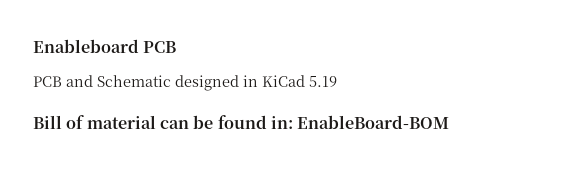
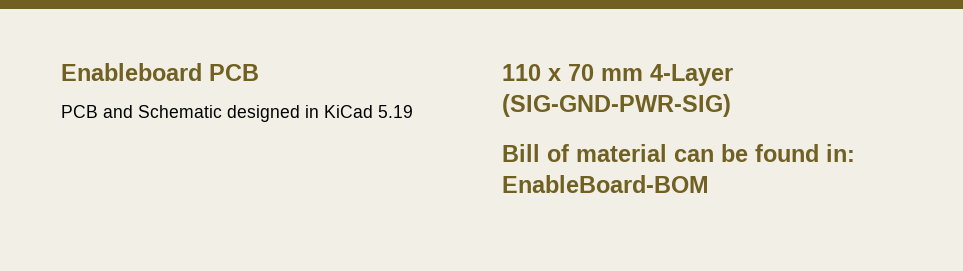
+ 110 x 70 mm 4-Layer (SIG-GND-PWR-SIG)

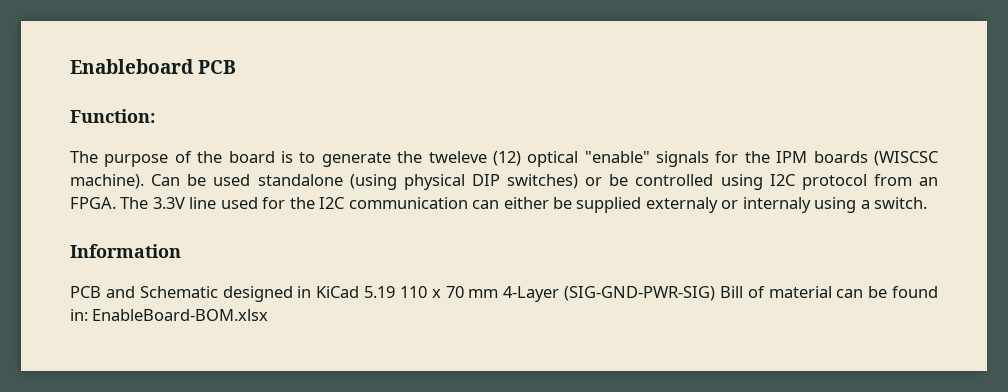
+ Function:
+ The purpose of the board is to generate the tweleve (12) optical "enable" signals for the IPM boards (WISCSC machine). Can be used standalone (using physical DIP switches) or be controlled using I2C protocol from an FPGA. The 3.3V line used for the I2C communication can either be supplied externaly or internaly using a switch.
+ Information
- PCB and Schematic designed in KiCad 5.19
- 110 x 70 mm 4-Layer (SIG-GND-PWR-SIG)
- Bill of material can be found in: EnableBoard-BOM
+ PCB and Schematic designed in KiCad 5.19 110 x 70 mm 4-Layer (SIG-GND-PWR-SIG) Bill of material can be found in: EnableBoard-BOM.xlsx

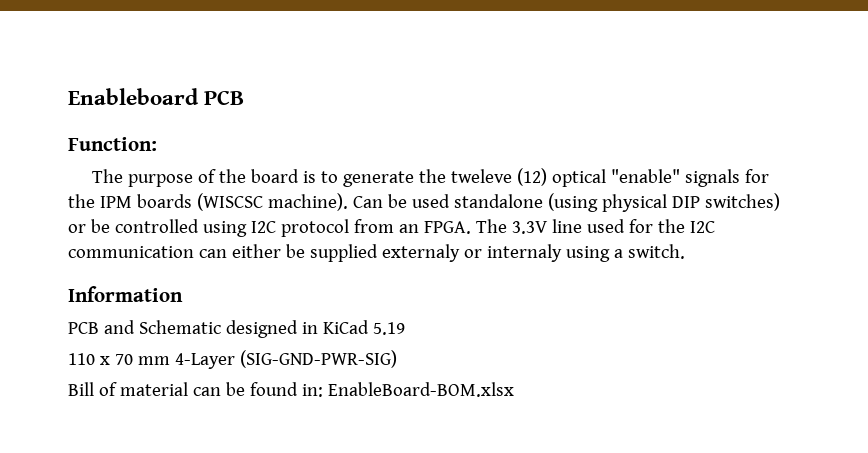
- PCB and Schematic designed in KiCad 5.19 110 x 70 mm 4-Layer (SIG-GND-PWR-SIG) Bill of material can be found in: EnableBoard-BOM.xlsx
+ PCB and Schematic designed in KiCad 5.19
+ 110 x 70 mm 4-Layer (SIG-GND-PWR-SIG)
+ Bill of material can be found in: EnableBoard-BOM.xlsx

